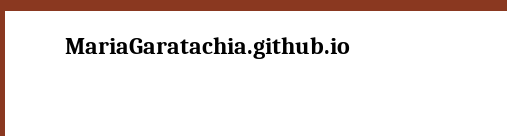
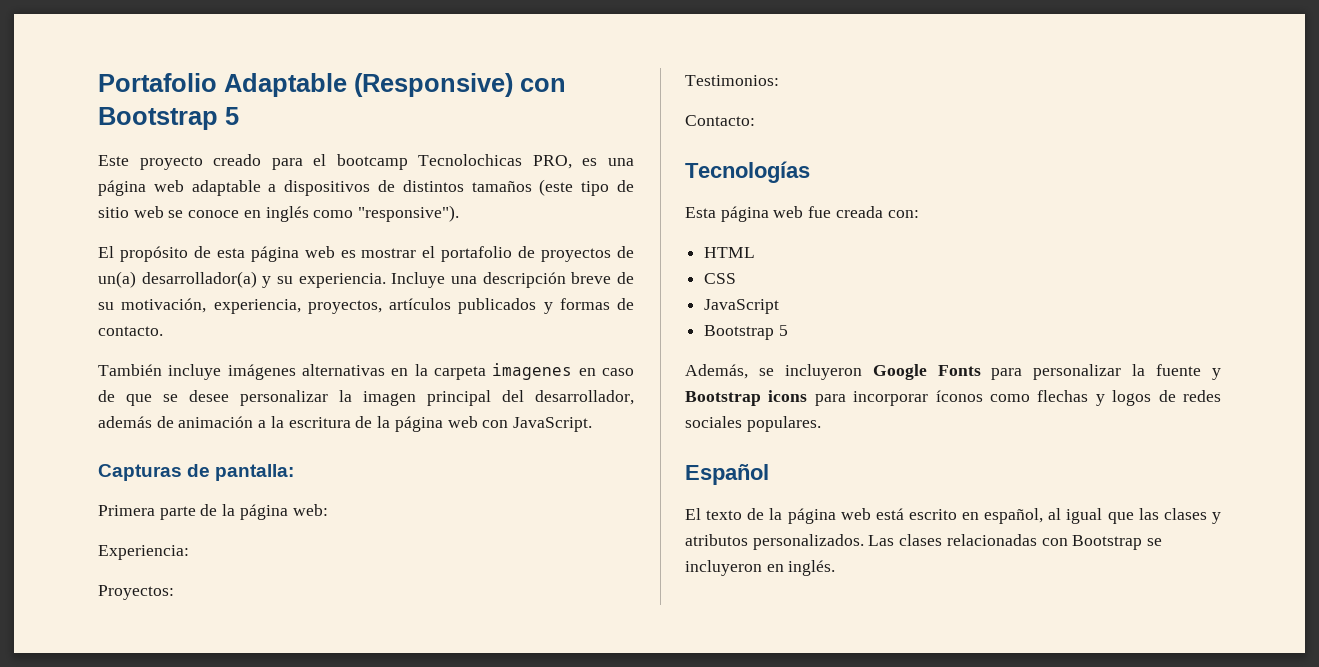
- MariaGaratachia.github.io
+ Portafolio Adaptable (Responsive) con Bootstrap 5
+ Este proyecto creado para el bootcamp Tecnolochicas PRO, es una página web adaptable a dispositivos de distintos tamaños (este tipo de sitio web se conoce en inglés como "responsive").
+ El propósito de esta página web es mostrar el portafolio de proyectos de un(a) desarrollador(a) y su experiencia. Incluye una descripción breve de su motivación, experiencia, proyectos, artículos publicados y formas de contacto.
+ También incluye imágenes alternativas en la carpeta imagenes en caso de que se desee personalizar la imagen principal del desarrollador, además de animación a la escritura de la página web con JavaScript.
+ Capturas de pantalla:
+ Primera parte de la página web:
+ Experiencia:
+ Proyectos:
+ Testimonios:
+ Contacto:
+ Tecnologías
+ Esta página web fue creada con:
+ HTML
+ CSS
+ JavaScript
+ Bootstrap 5
+ Además, se incluyeron Google Fonts para personalizar la fuente y Bootstrap icons para incorporar íconos como flechas y logos de redes sociales populares.
+ Español
+ El texto de la página web está escrito en español, al igual que las clases y atributos personalizados. Las clases relacionadas con Bootstrap se incluyeron en inglés.

